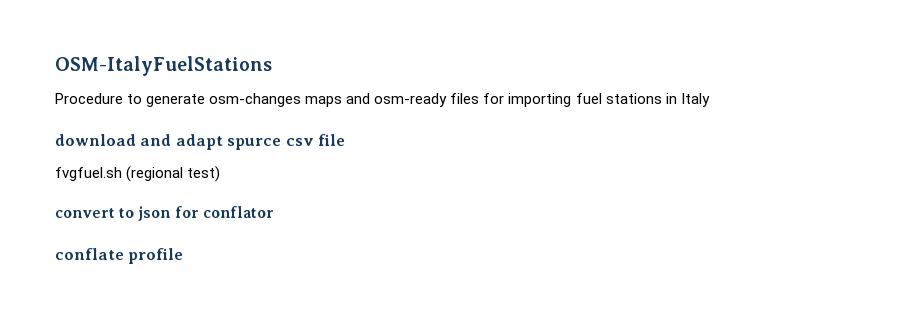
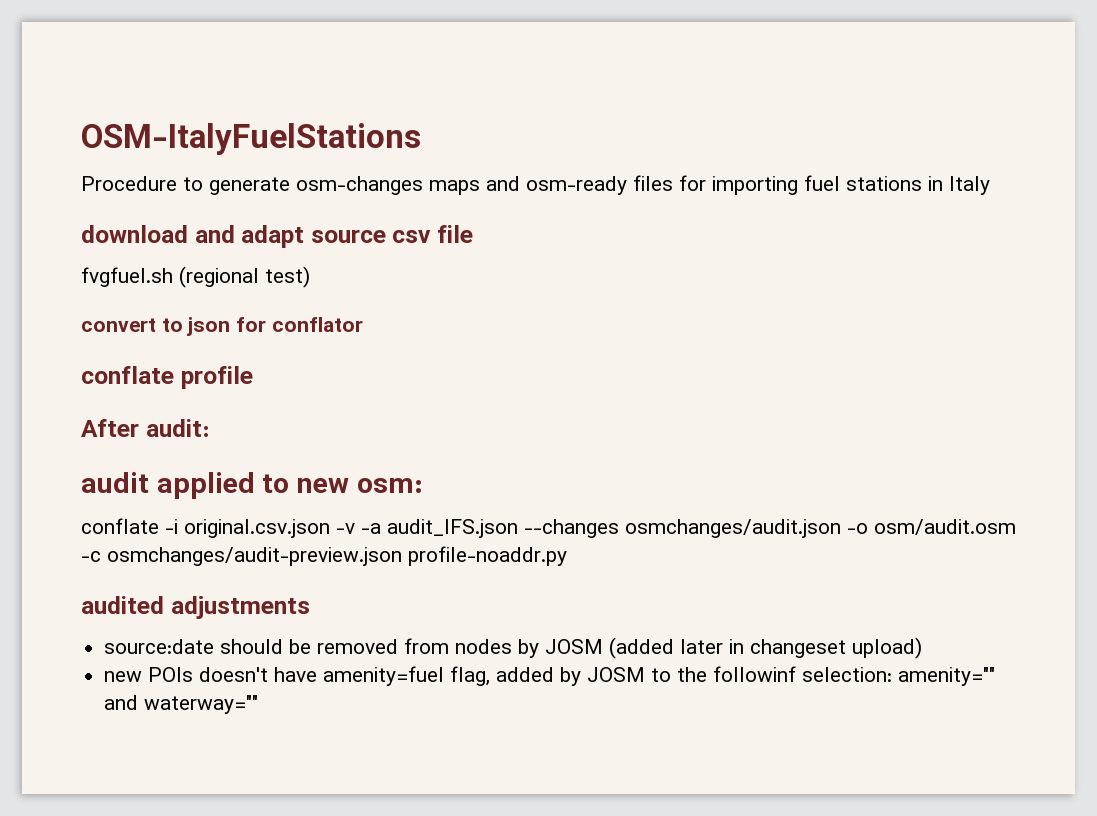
- download and adapt spurce csv file
+ download and adapt source csv file
+ After audit:
+ audit applied to new osm:
+ conflate -i original.csv.json -v -a audit_IFS.json --changes osmchanges/audit.json -o osm/audit.osm -c osmchanges/audit-preview.json profile-noaddr.py
+ audited adjustments
+ source:date should be removed from nodes by JOSM (added later in changeset upload)
+ new POIs doesn't have amenity=fuel flag, added by JOSM to the followinf selection: amenity="" and waterway=""

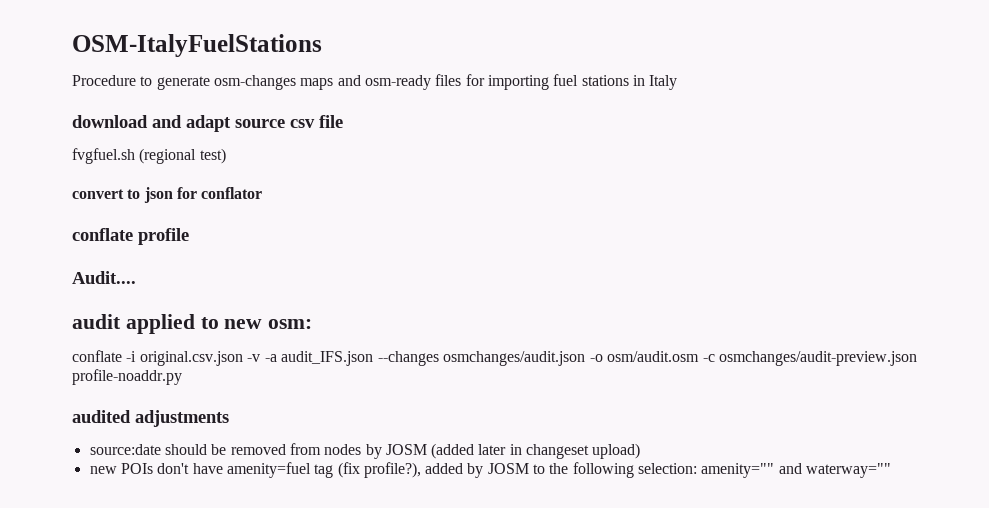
- After audit:
+ Audit....
- new POIs doesn't have amenity=fuel flag, added by JOSM to the followinf selection: amenity="" and waterway=""
+ new POIs don't have amenity=fuel tag (fix profile?), added by JOSM to the following selection: amenity="" and waterway=""

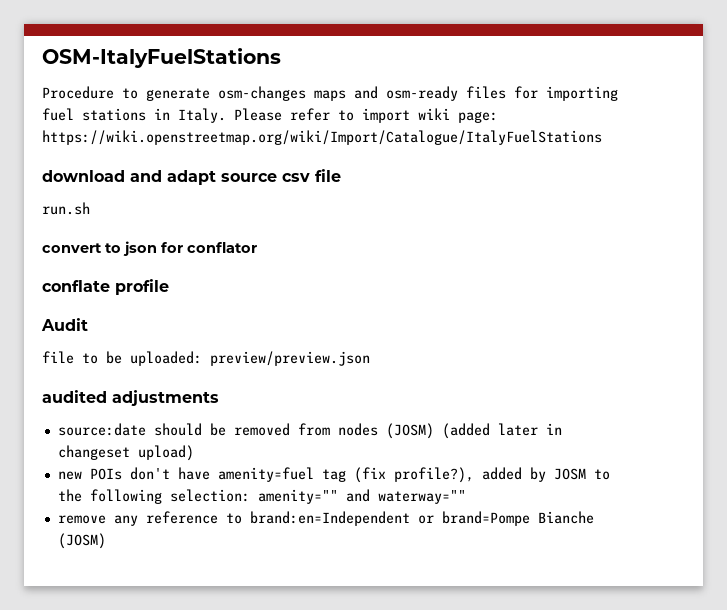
- Procedure to generate osm-changes maps and osm-ready files for importing fuel stations in Italy
+ Procedure to generate osm-changes maps and osm-ready files for importing fuel stations in Italy. Please refer to import wiki page: https://wiki.openstreetmap.org/wiki/Import/Catalogue/ItalyFuelStations
- fvgfuel.sh (regional test)
+ run.sh
- Audit....
- audit applied to new osm:
- conflate -i original.csv.json -v -a audit_IFS.json --changes osmchanges/audit.json -o osm/audit.osm -c osmchanges/audit-preview.json profile-noaddr.py
+ Audit
+ file to be uploaded: preview/preview.json
- source:date should be removed from nodes by JOSM (added later in changeset upload)
+ source:date should be removed from nodes (JOSM) (added later in changeset upload)
+ remove any reference to brand:en=Independent or brand=Pompe Bianche (JOSM)

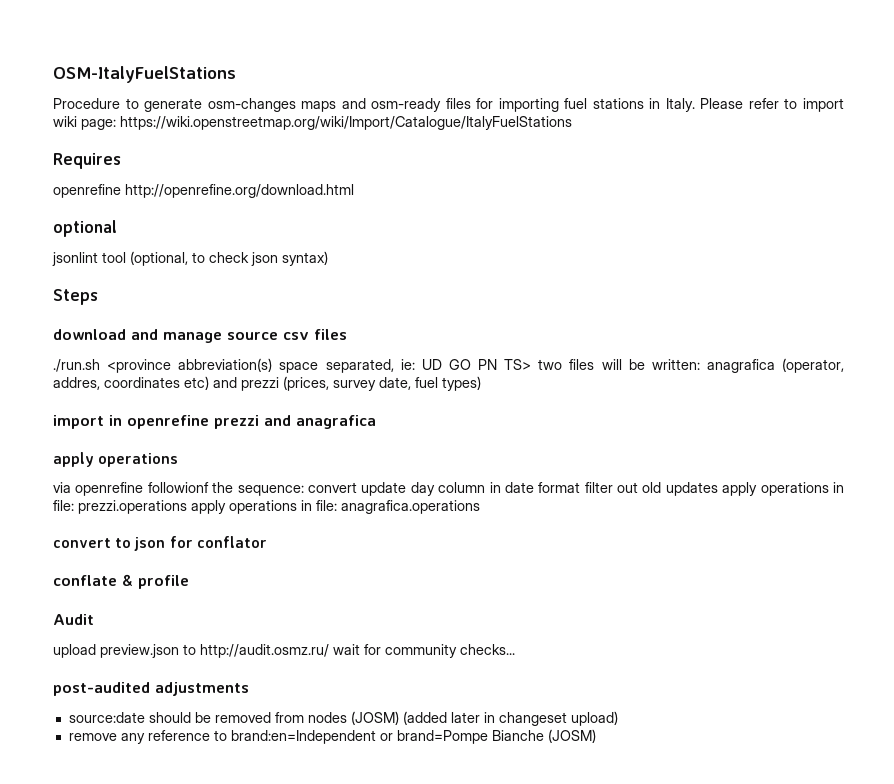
+ Requires
+ openrefine http://openrefine.org/download.html
+ optional
+ jsonlint tool (optional, to check json syntax)
+ Steps
- download and adapt source csv file
- run.sh
+ download and manage source csv files
+ ./run.sh <province abbreviation(s) space separated, ie: UD GO PN TS> two files will be written: anagrafica (operator, addres, coordinates etc) and prezzi (prices, survey date, fuel types)
+ import in openrefine prezzi and anagrafica
+ apply operations
+ via openrefine followionf the sequence: convert update day column in date format filter out old updates apply operations in file: prezzi.operations apply operations in file: anagrafica.operations
- conflate profile
+ conflate & profile
- file to be uploaded: preview/preview.json
- audited adjustments
+ upload preview.json to http://audit.osmz.ru/ wait for community checks...
+ post-audited adjustments
- new POIs don't have amenity=fuel tag (fix profile?), added by JOSM to the following selection: amenity="" and waterway=""

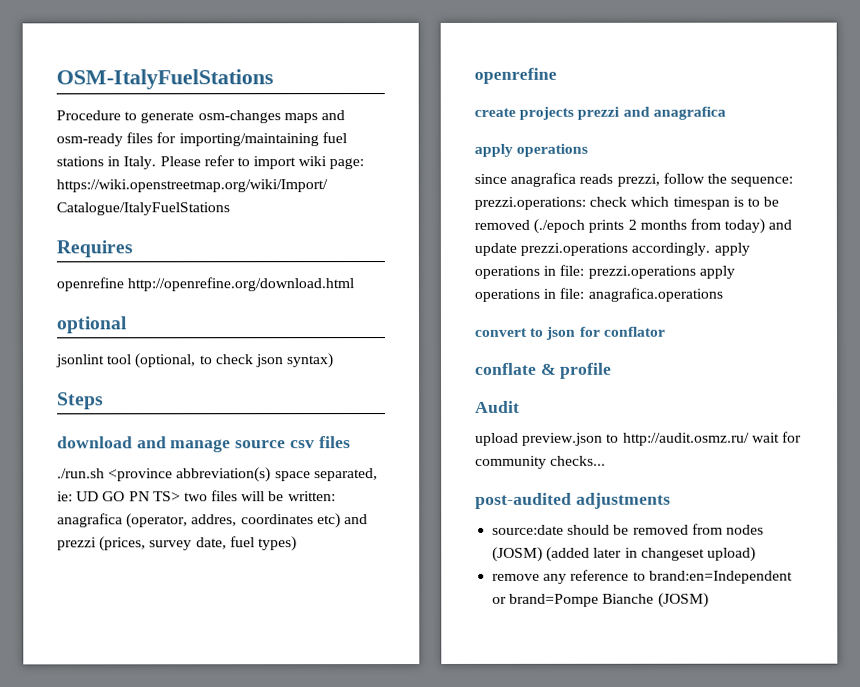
- Procedure to generate osm-changes maps and osm-ready files for importing fuel stations in Italy.
+ Procedure to generate osm-changes maps and osm-ready files for importing/maintaining fuel stations in Italy.
  ./run.sh <province abbreviation(s) space separated, ie: UD GO PN TS> two files will be written: anagrafica (operator, addres, coordinates etc) and prezzi (prices, survey date, fuel types)
- import in openrefine prezzi and anagrafica
+ openrefine
+ create projects prezzi and anagrafica
- via openrefine followionf the sequence: convert update day column in date format filter out old updates apply operations in file: prezzi.operations apply operations in file: anagrafica.operations
+ since anagrafica reads prezzi, follow the sequence: prezzi.operations: check which timespan is to be removed (./epoch prints 2 months from today) and update prezzi.operations accordingly. apply operations in file: prezzi.operations apply operations in file: anagrafica.operations

